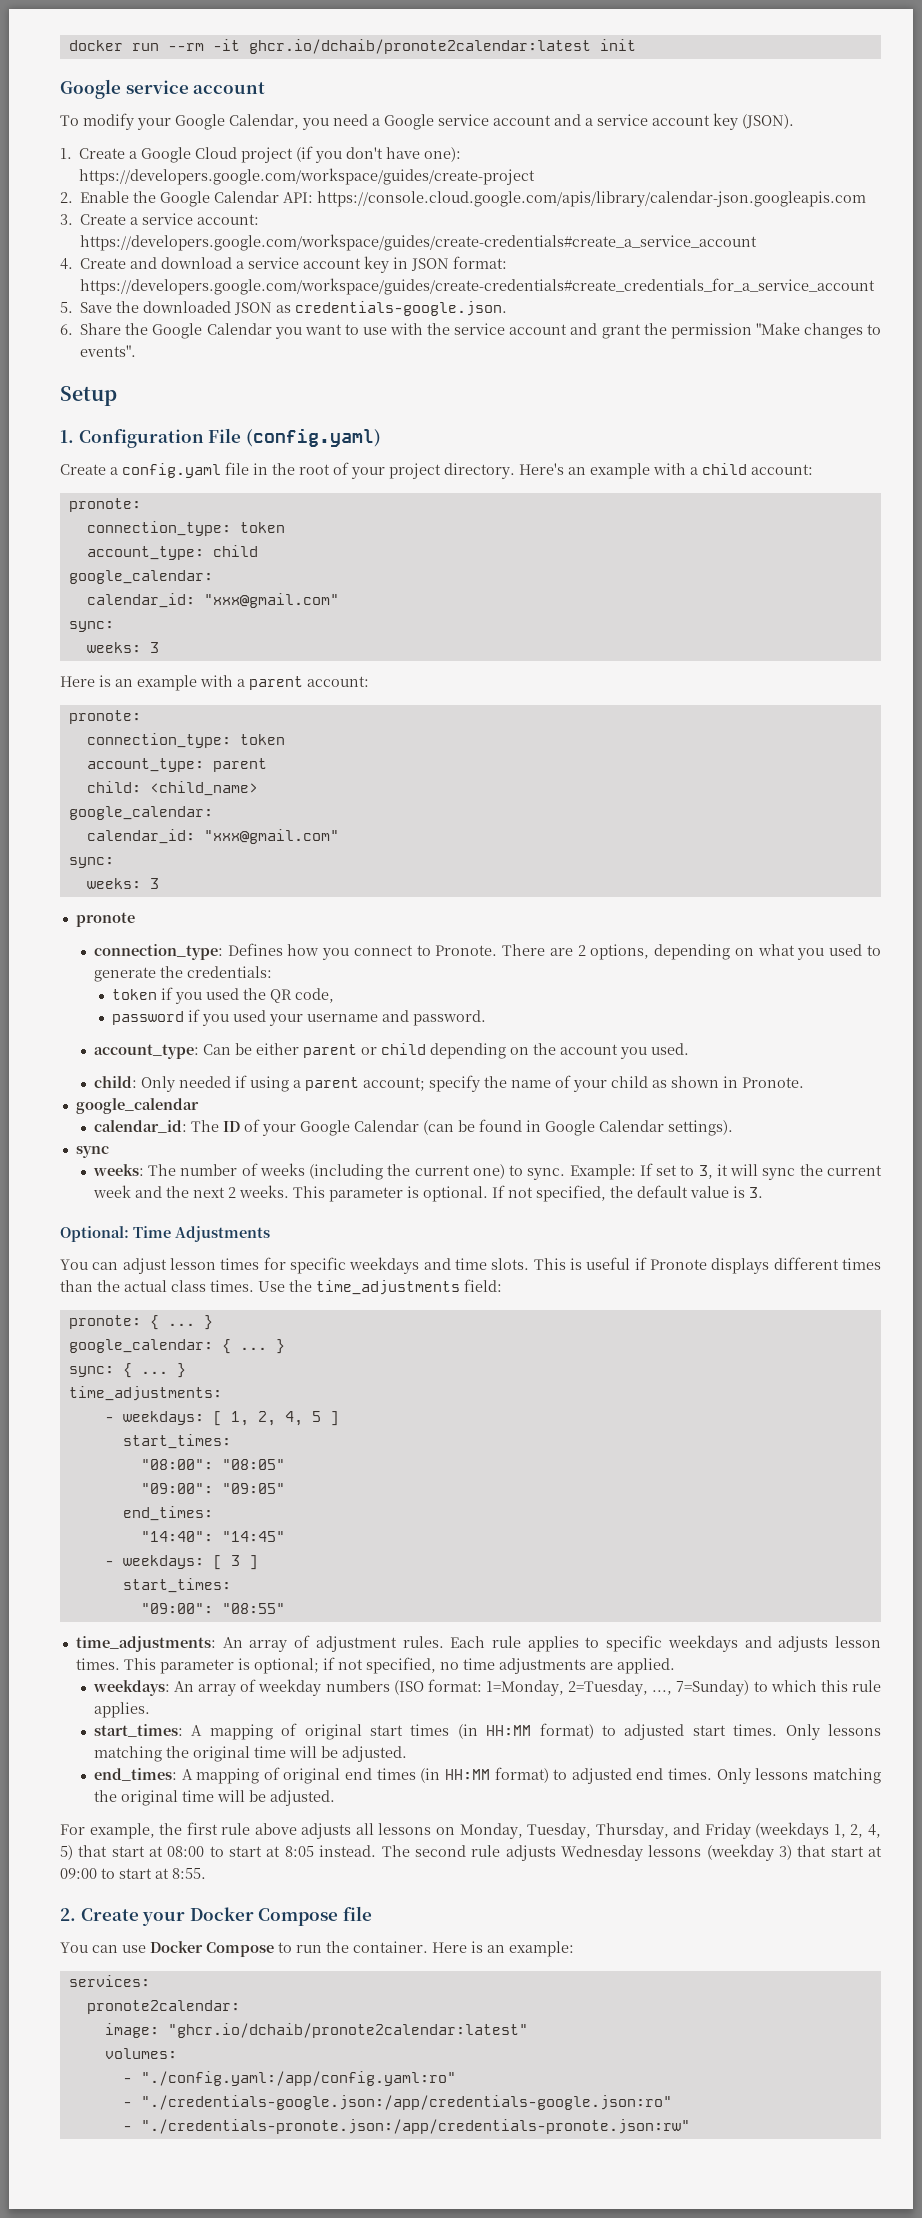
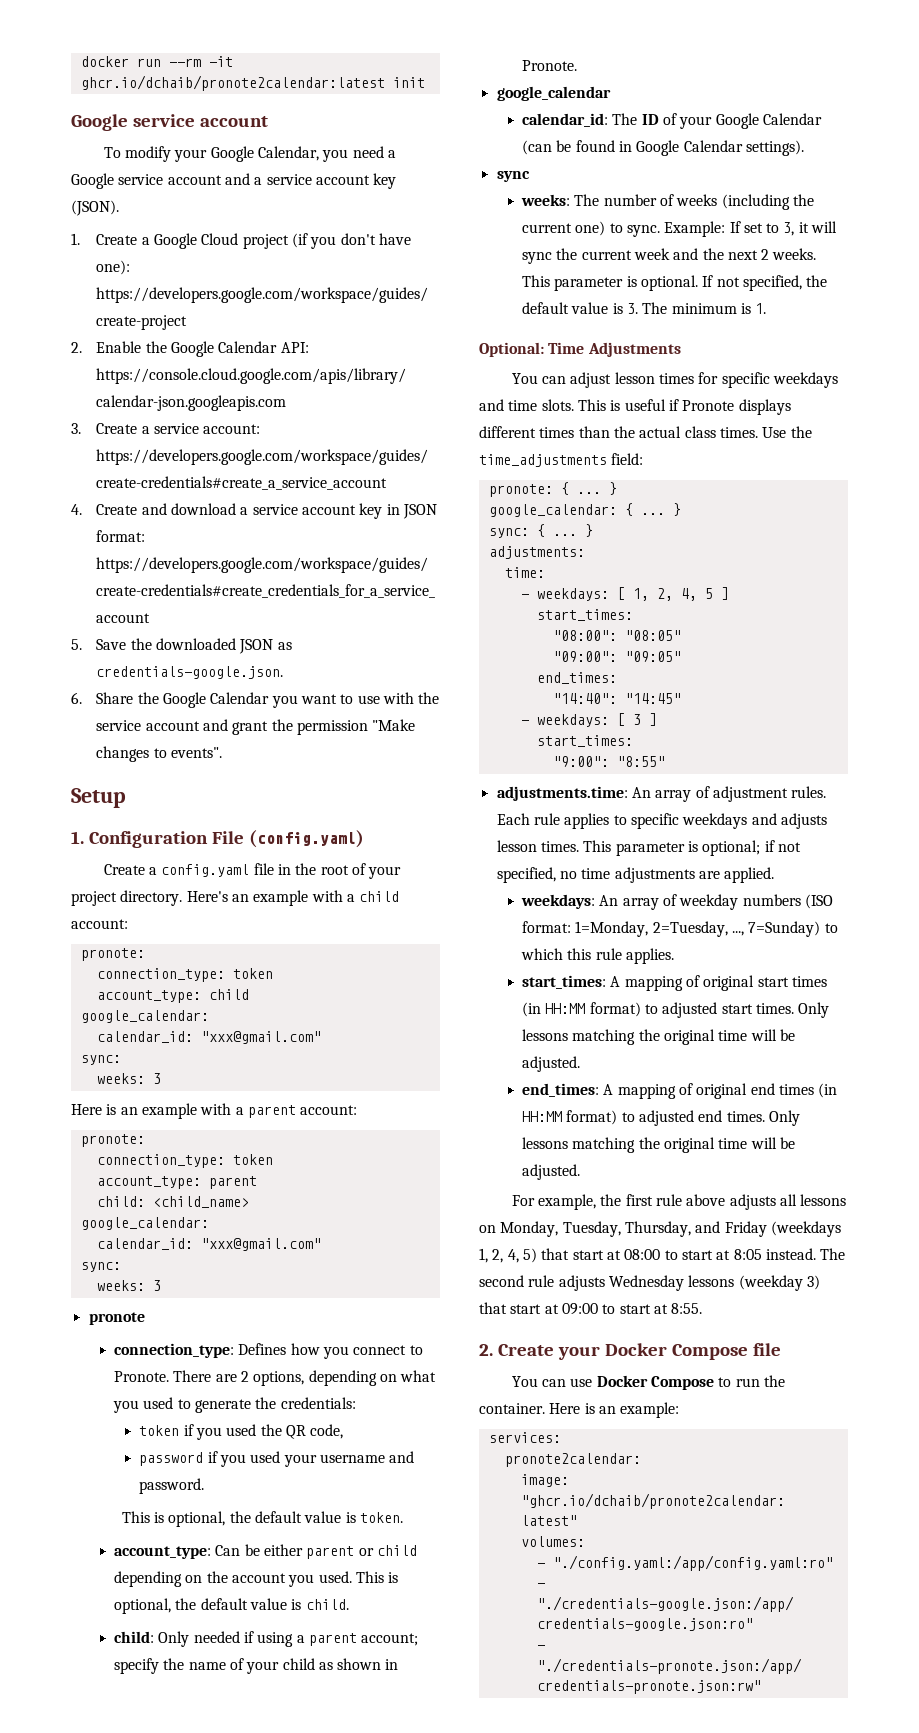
+ This is optional, the default value is token.
+ This is optional, the default value is child.
- If not specified, the default value is 3.
+ If not specified, the default value is 3. The minimum is 1.
  sync: { ... }
- time_adjustments:
+ adjustments:
+ time:
- "09:00": "08:55"
- time_adjustments: An array of adjustment rules.
+ "9:00": "8:55"
+ adjustments.time: An array of adjustment rules.

